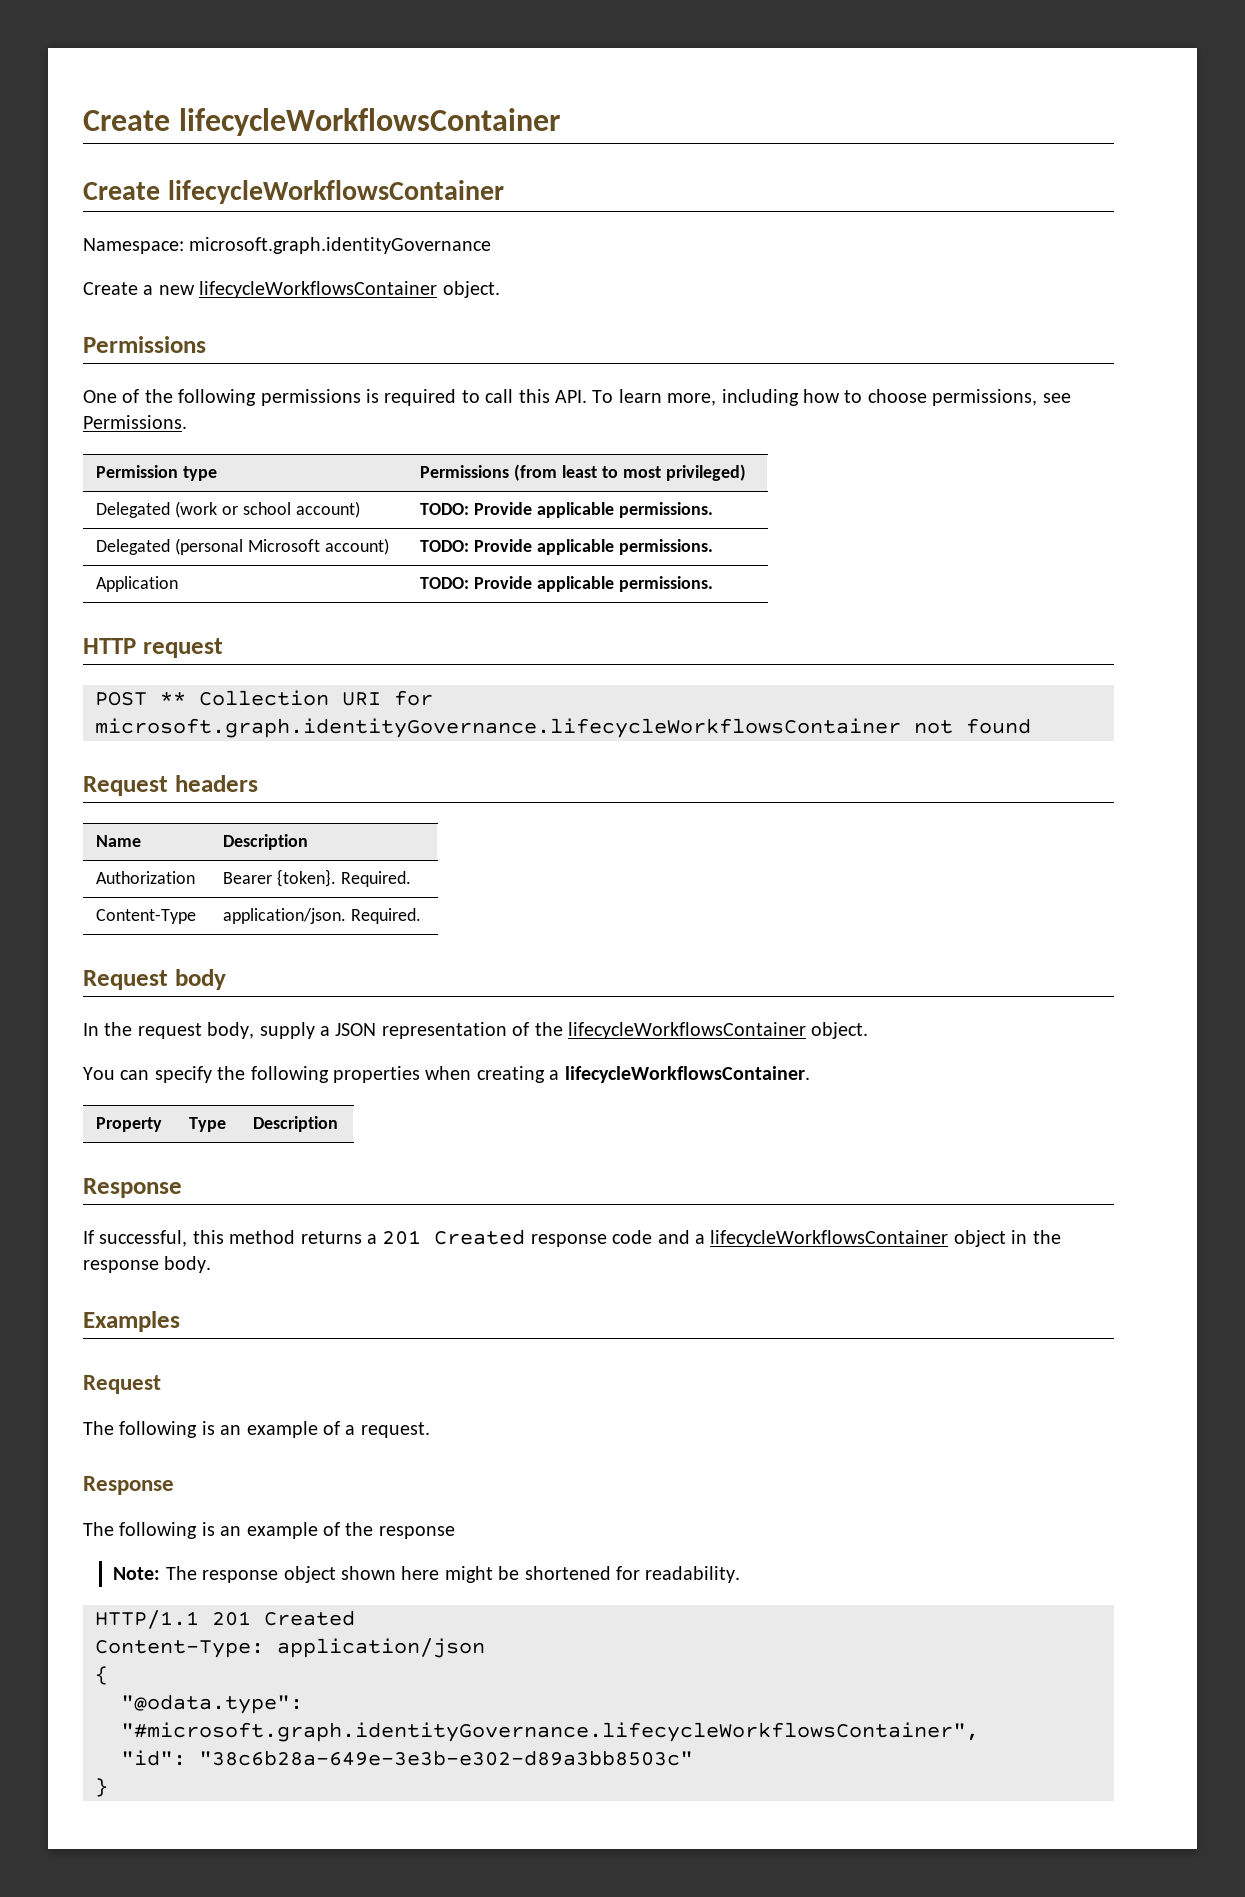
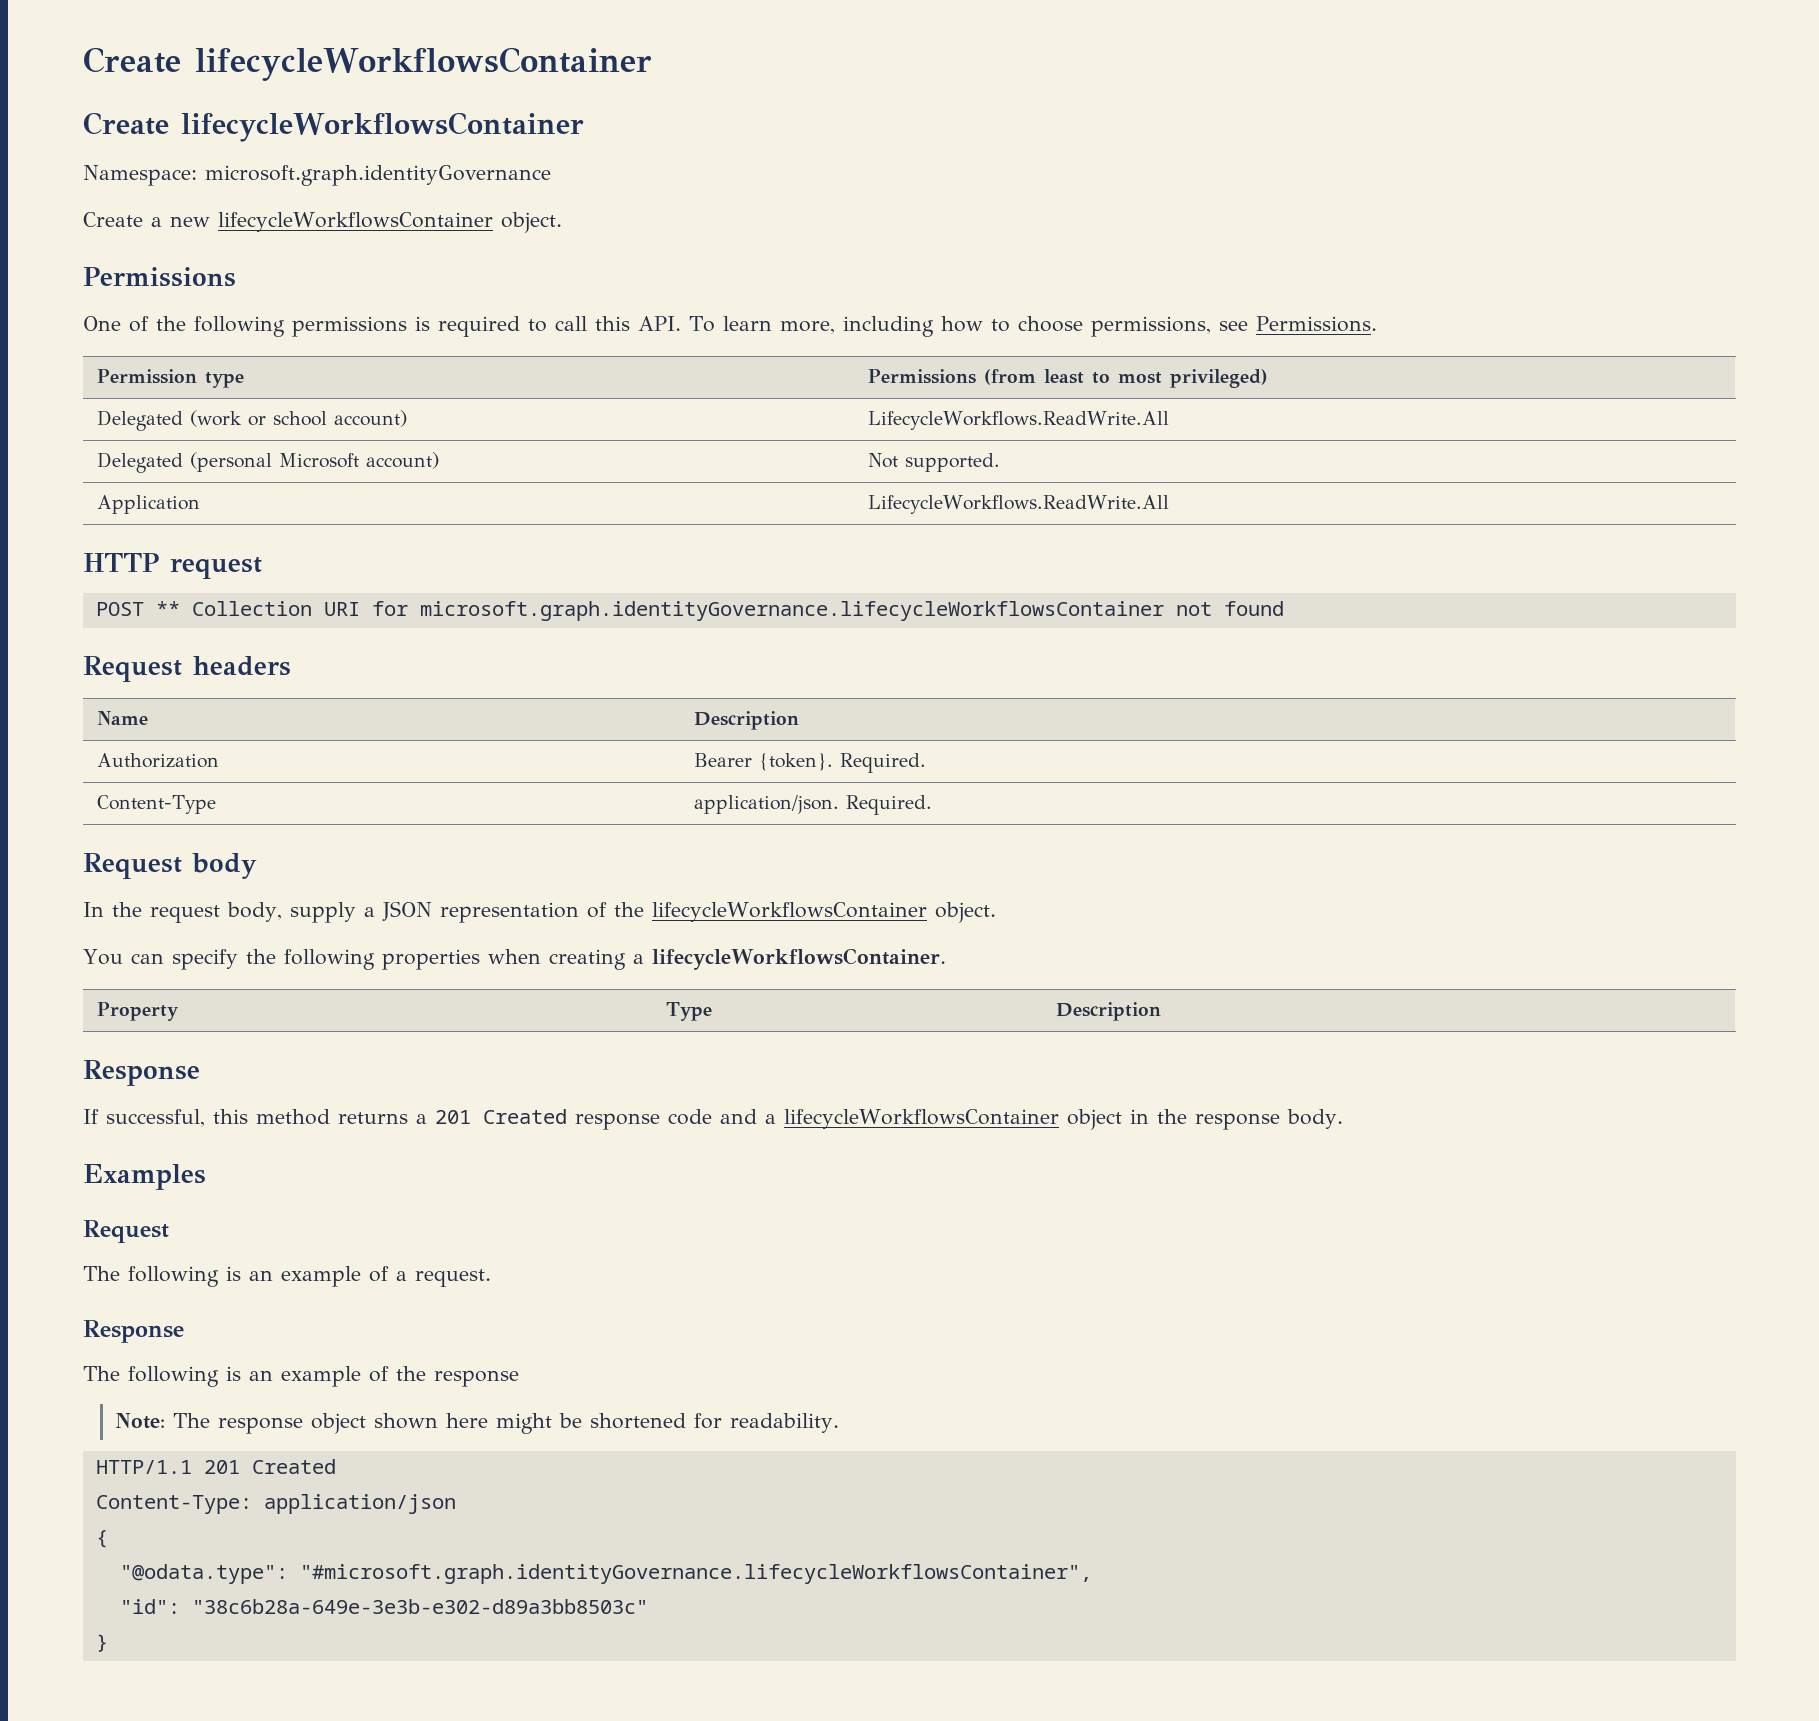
- Delegated (work or school account) | TODO: Provide applicable permissions.
+ Delegated (work or school account) | LifecycleWorkflows.ReadWrite.All
- Delegated (personal Microsoft account) | TODO: Provide applicable permissions.
- Application | TODO: Provide applicable permissions.
+ Delegated (personal Microsoft account) | Not supported.
+ Application | LifecycleWorkflows.ReadWrite.All

